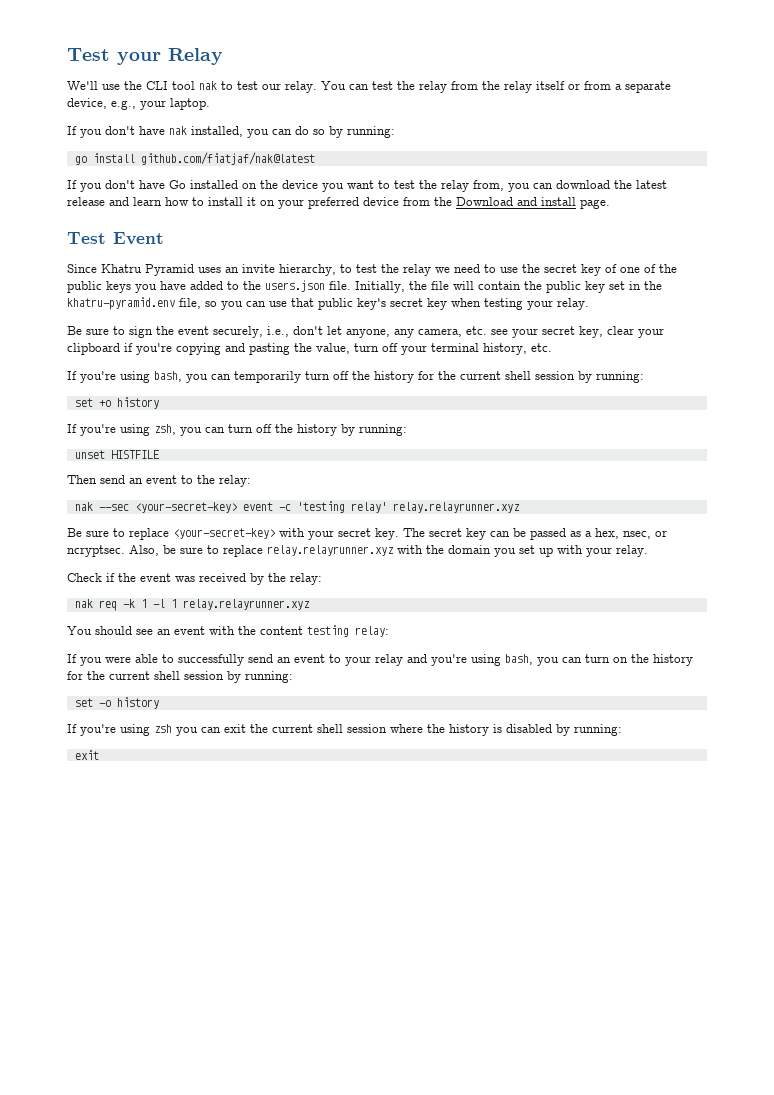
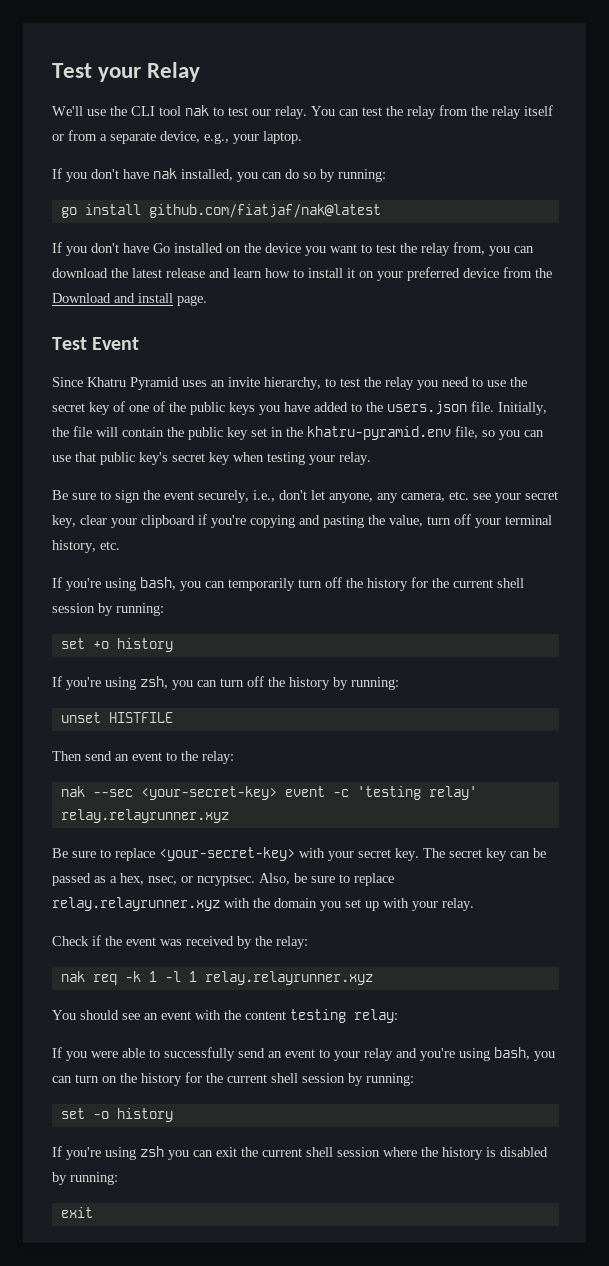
- Since Khatru Pyramid uses an invite hierarchy, to test the relay we need to use the secret key of one of the public keys you have added to the users.json file.
+ Since Khatru Pyramid uses an invite hierarchy, to test the relay you need to use the secret key of one of the public keys you have added to the users.json file.

